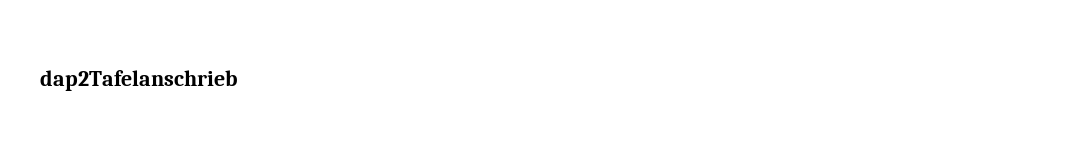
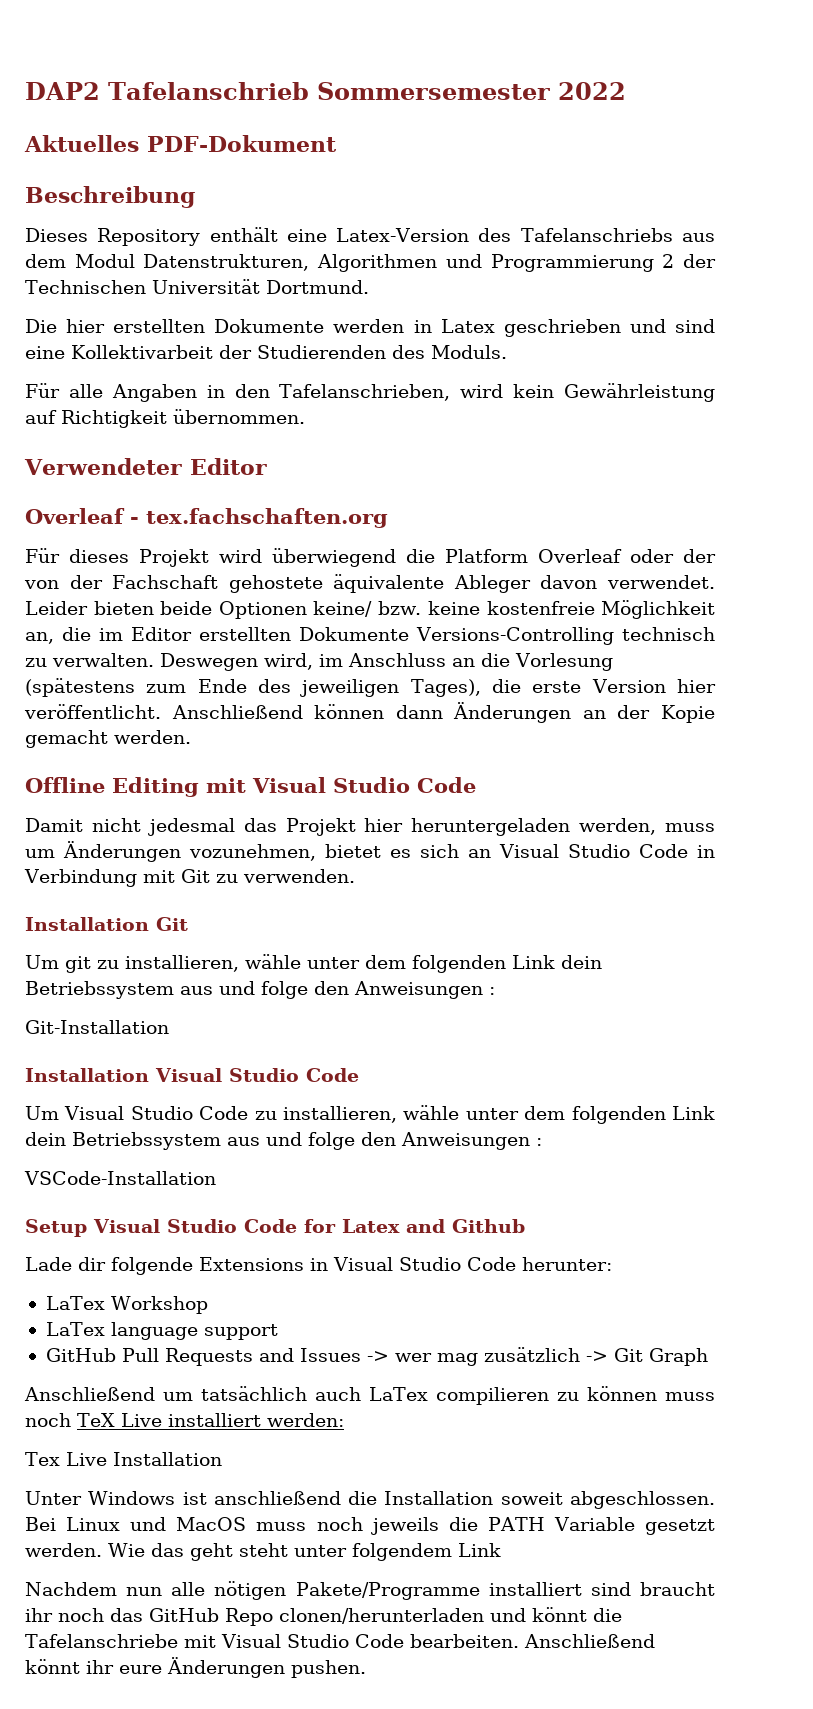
- dap2Tafelanschrieb
+ DAP2 Tafelanschrieb Sommersemester 2022
+ Aktuelles PDF-Dokument
+ Beschreibung
+ Dieses Repository enthält eine Latex-Version des Tafelanschriebs aus dem Modul Datenstrukturen, Algorithmen und Programmierung 2 der Technischen Universität Dortmund.
+ Die hier erstellten Dokumente werden in Latex geschrieben und sind eine Kollektivarbeit der Studierenden des Moduls.
+ Für alle Angaben in den Tafelanschrieben, wird kein Gewährleistung auf Richtigkeit übernommen.
+ Verwendeter Editor
+ Overleaf - tex.fachschaften.org
+ Für dieses Projekt wird überwiegend die Platform Overleaf oder der von der Fachschaft gehostete äquivalente Ableger davon verwendet. Leider bieten beide Optionen keine/ bzw. keine kostenfreie Möglichkeit an, die im Editor erstellten Dokumente Versions-Controlling technisch zu verwalten. Deswegen wird, im Anschluss an die Vorlesung (spätestens zum Ende des jeweiligen Tages), die erste Version hier veröffentlicht. Anschließend können dann Änderungen an der Kopie gemacht werden.
+ Offline Editing mit Visual Studio Code
+ Damit nicht jedesmal das Projekt hier heruntergeladen werden, muss um Änderungen vozunehmen, bietet es sich an Visual Studio Code in Verbindung mit Git zu verwenden.
+ Installation Git
+ Um git zu installieren, wähle unter dem folgenden Link dein Betriebssystem aus und folge den Anweisungen :
+ Git-Installation
+ Installation Visual Studio Code
+ Um Visual Studio Code zu installieren, wähle unter dem folgenden Link dein Betriebssystem aus und folge den Anweisungen :
+ VSCode-Installation
+ Setup Visual Studio Code for Latex and Github
+ Lade dir folgende Extensions in Visual Studio Code herunter:
+ LaTex Workshop
+ LaTex language support
+ GitHub Pull Requests and Issues -> wer mag zusätzlich -> Git Graph
+ Anschließend um tatsächlich auch LaTex compilieren zu können muss noch TeX Live installiert werden:
+ Tex Live Installation
+ Unter Windows ist anschließend die Installation soweit abgeschlossen. Bei Linux und MacOS muss noch jeweils die PATH Variable gesetzt werden. Wie das geht steht unter folgendem Link
+ Nachdem nun alle nötigen Pakete/Programme installiert sind braucht ihr noch das GitHub Repo clonen/herunterladen und könnt die Tafelanschriebe mit Visual Studio Code bearbeiten. Anschließend könnt ihr eure Änderungen pushen.

